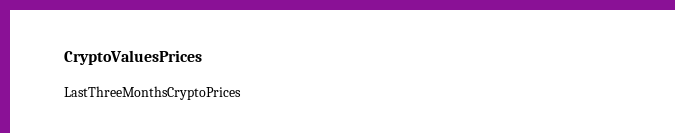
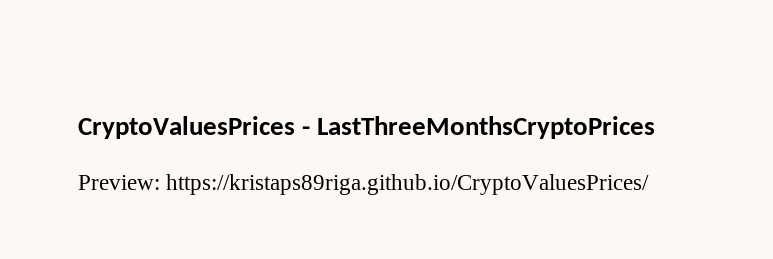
- CryptoValuesPrices
- LastThreeMonthsCryptoPrices
+ CryptoValuesPrices - LastThreeMonthsCryptoPrices
+ Preview: https://kristaps89riga.github.io/CryptoValuesPrices/

